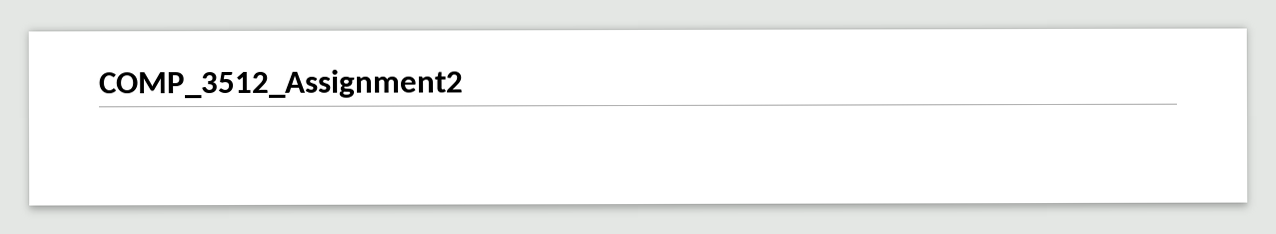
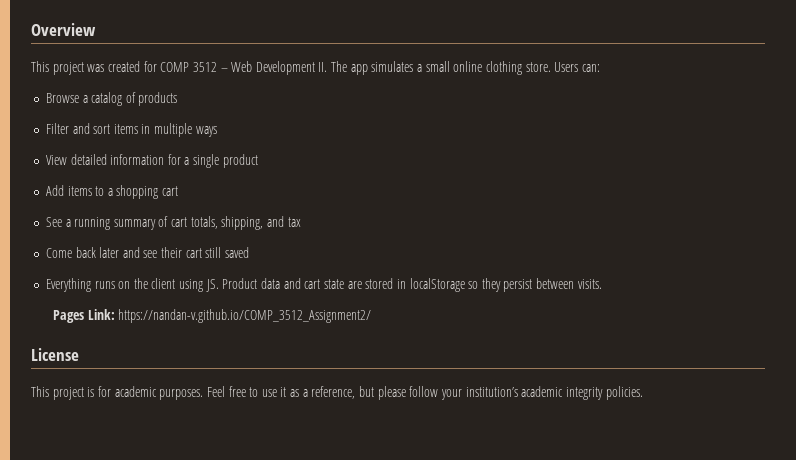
- COMP_3512_Assignment2
+ Overview
+ This project was created for COMP 3512 – Web Development II. The app simulates a small online clothing store. Users can:
+ Browse a catalog of products
+ Filter and sort items in multiple ways
+ View detailed information for a single product
+ Add items to a shopping cart
+ See a running summary of cart totals, shipping, and tax
+ Come back later and see their cart still saved
+ Everything runs on the client using JS. Product data and cart state are stored in localStorage so they persist between visits.
+ Pages Link: https://nandan-v.github.io/COMP_3512_Assignment2/
+ License
+ This project is for academic purposes. Feel free to use it as a reference, but please follow your institution’s academic integrity policies.

